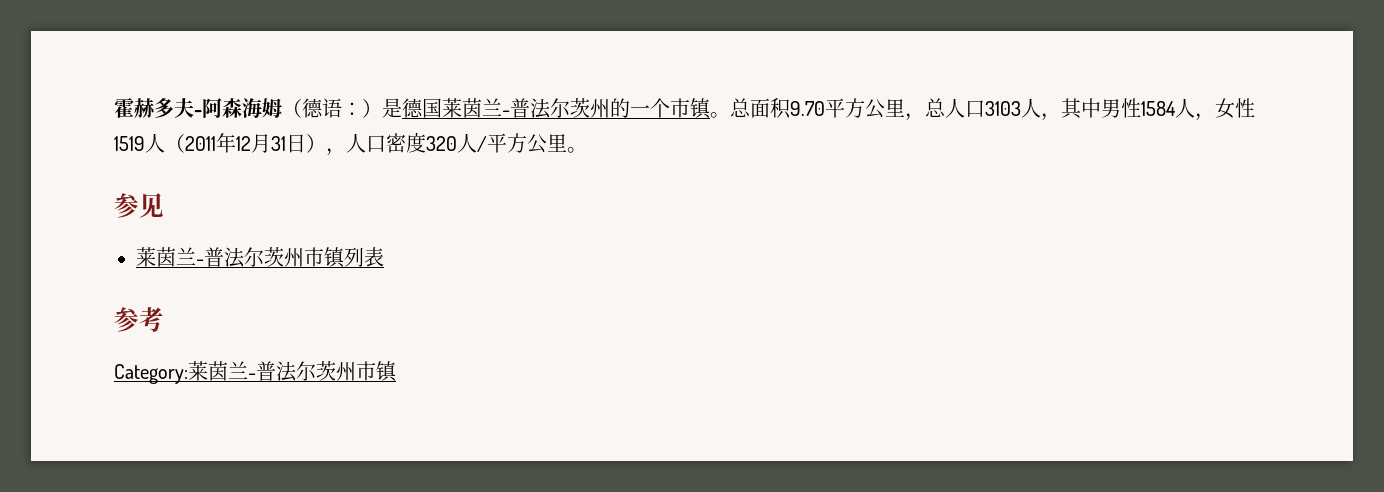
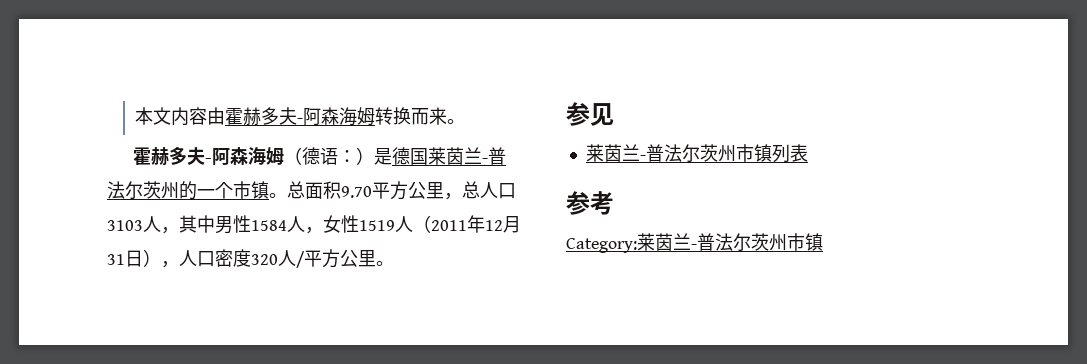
+ 本文内容由霍赫多夫-阿森海姆转换而来。

